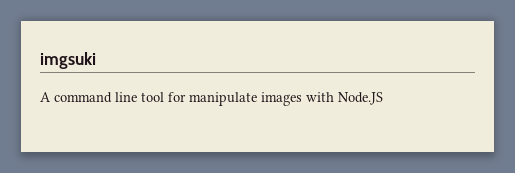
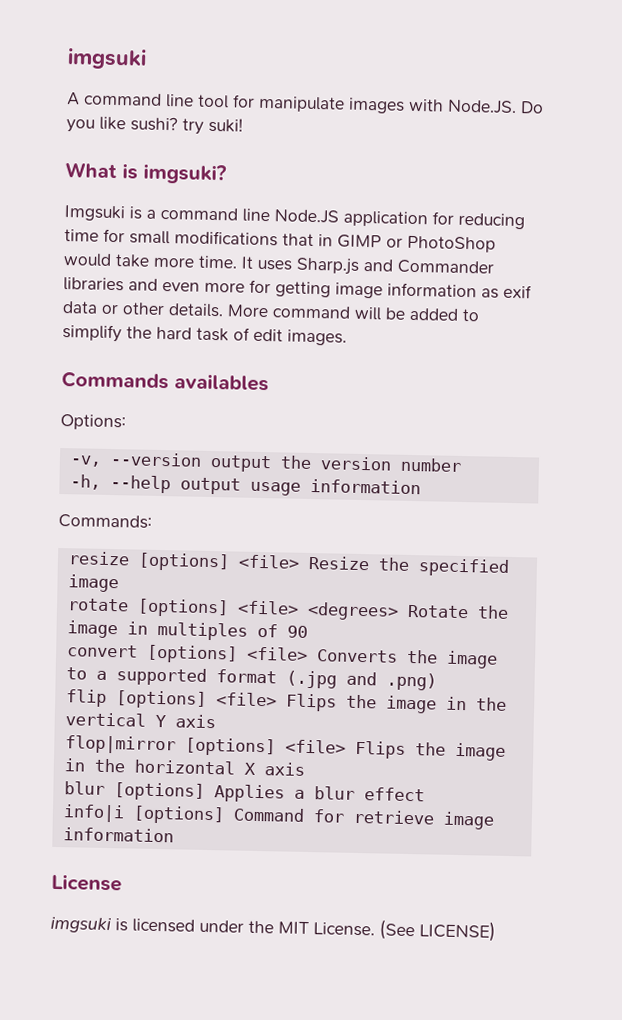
- A command line tool for manipulate images with Node.JS
+ A command line tool for manipulate images with Node.JS. Do you like sushi? try suki!
+ What is imgsuki?
+ Imgsuki is a command line Node.JS application for reducing time for small modifications that in GIMP or PhotoShop would take more time. It uses Sharp.js and Commander libraries and even more for getting image information as exif data or other details. More command will be added to simplify the hard task of edit images.
+ Commands availables
+ Options:
+ -v, --version output the version number
+ -h, --help output usage information
+ Commands:
+ resize [options] <file> Resize the specified image
+ rotate [options] <file> <degrees> Rotate the image in multiples of 90
+ convert [options] <file> Converts the image to a supported format (.jpg and .png)
+ flip [options] <file> Flips the image in the vertical Y axis
+ flop|mirror [options] <file> Flips the image in the horizontal X axis
+ blur [options] Applies a blur effect
+ info|i [options] Command for retrieve image information
+ License
+ imgsuki is licensed under the MIT License. (See LICENSE)

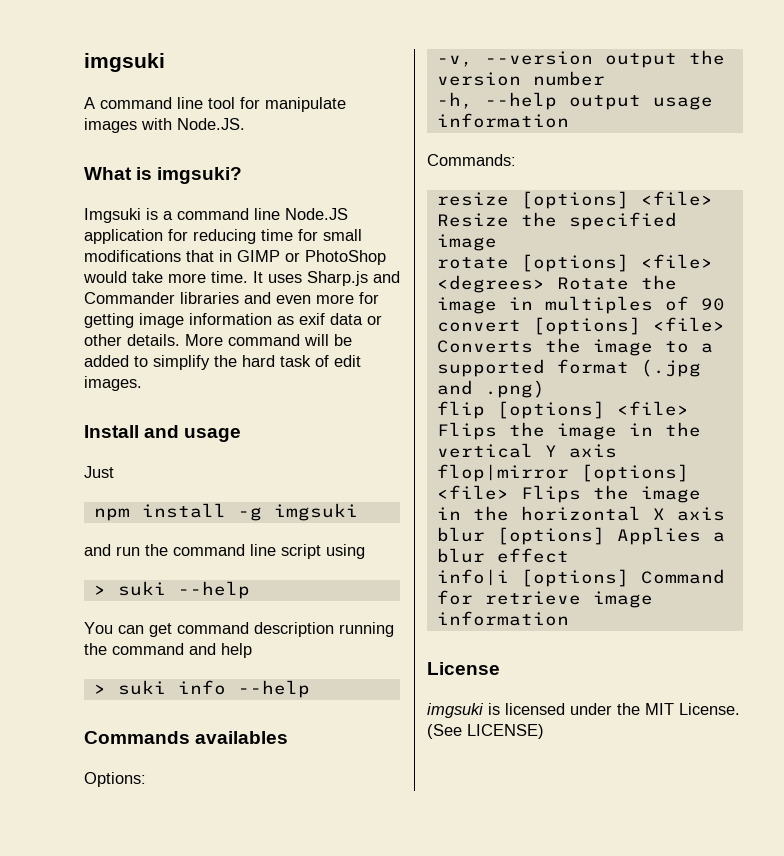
- A command line tool for manipulate images with Node.JS. Do you like sushi? try suki!
+ A command line tool for manipulate images with Node.JS.
+ Install and usage
+ Just
+ npm install -g imgsuki
+ and run the command line script using
+ > suki --help
+ You can get command description running the command and help
+ > suki info --help

